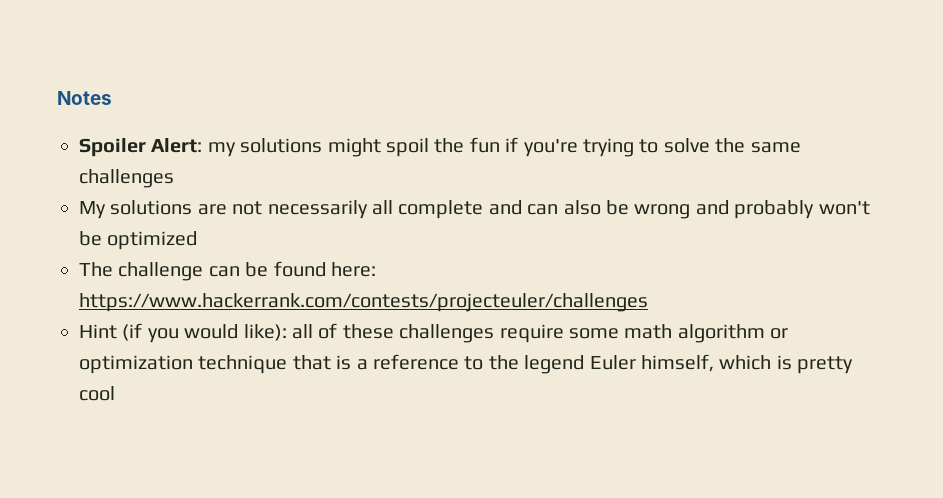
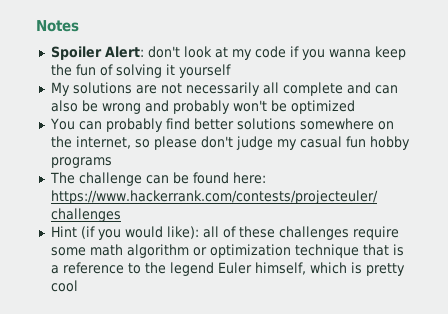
- Spoiler Alert: my solutions might spoil the fun if you're trying to solve the same challenges
+ Spoiler Alert: don't look at my code if you wanna keep the fun of solving it yourself
+ You can probably find better solutions somewhere on the internet, so please don't judge my casual fun hobby programs

